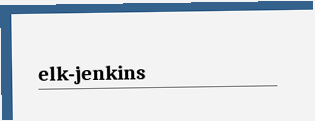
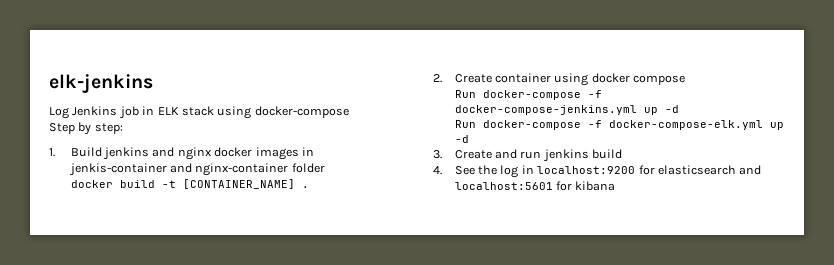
+ Log Jenkins job in ELK stack using docker-compose
+ Step by step:
+ 1. Build jenkins and nginx docker images in jenkis-container and nginx-container folder
+ docker build -t [CONTAINER_NAME] .
+ 2. Create container using docker compose
+ Run docker-compose -f docker-compose-jenkins.yml up -d
+ Run docker-compose -f docker-compose-elk.yml up -d
+ 3. Create and run jenkins build
+ 4. See the log in localhost:9200 for elasticsearch and localhost:5601 for kibana

